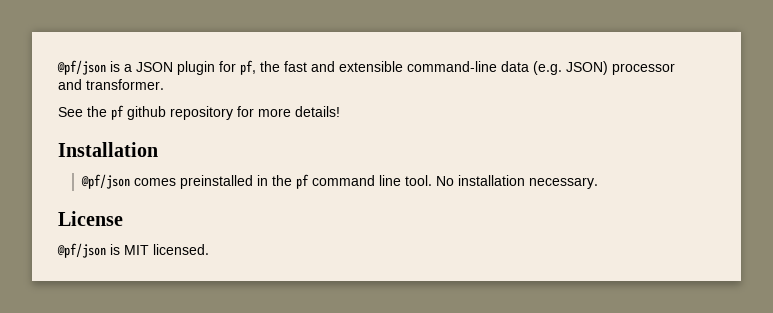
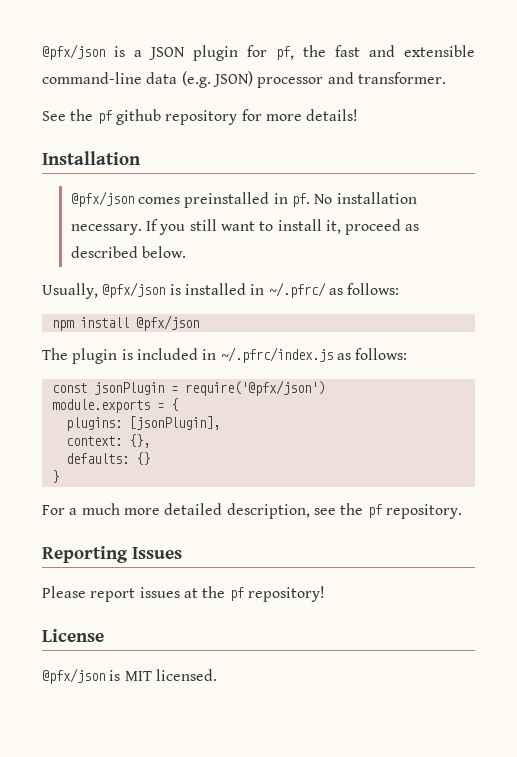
- @pf/json is a JSON plugin for pf, the fast and extensible command-line data (e.g. JSON) processor and transformer.
+ @pfx/json is a JSON plugin for pf, the fast and extensible command-line data (e.g. JSON) processor and transformer.
- @pf/json comes preinstalled in the pf command line tool. No installation necessary.
+ @pfx/json comes preinstalled in pf. No installation necessary. If you still want to install it, proceed as described below.
+ Usually, @pfx/json is installed in ~/.pfrc/ as follows:
+ npm install @pfx/json
+ The plugin is included in ~/.pfrc/index.js as follows:
+ const jsonPlugin = require('@pfx/json')
+ module.exports = {
+ plugins: [jsonPlugin],
+ context: {},
+ defaults: {}
+ }
+ For a much more detailed description, see the pf repository.
+ Reporting Issues
+ Please report issues at the pf repository!
- @pf/json is MIT licensed.
+ @pfx/json is MIT licensed.

